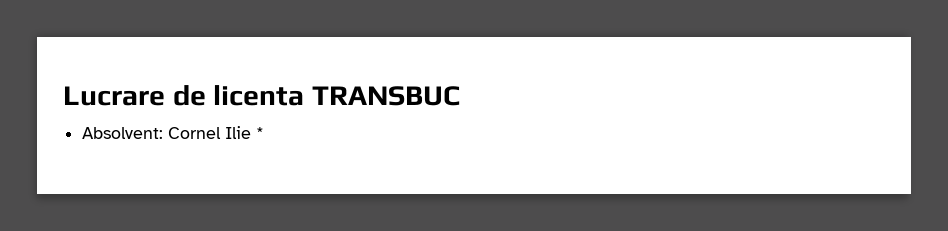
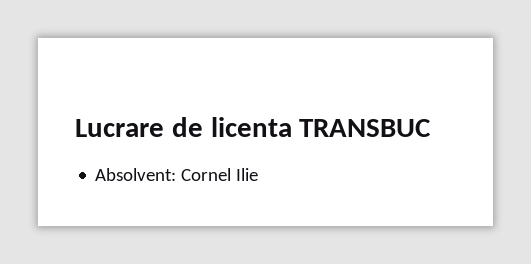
- Absolvent: Cornel Ilie *
+ Absolvent: Cornel Ilie

